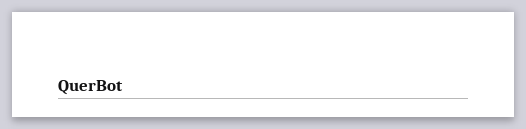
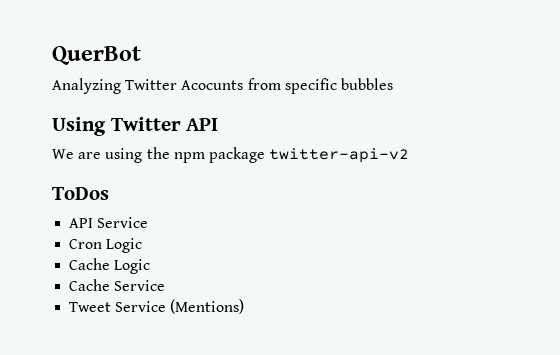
+ Analyzing Twitter Acocunts from specific bubbles
+ Using Twitter API
+ We are using the npm package twitter-api-v2
+ ToDos
+ API Service
+ Cron Logic
+ Cache Logic
+ Cache Service
+ Tweet Service (Mentions)

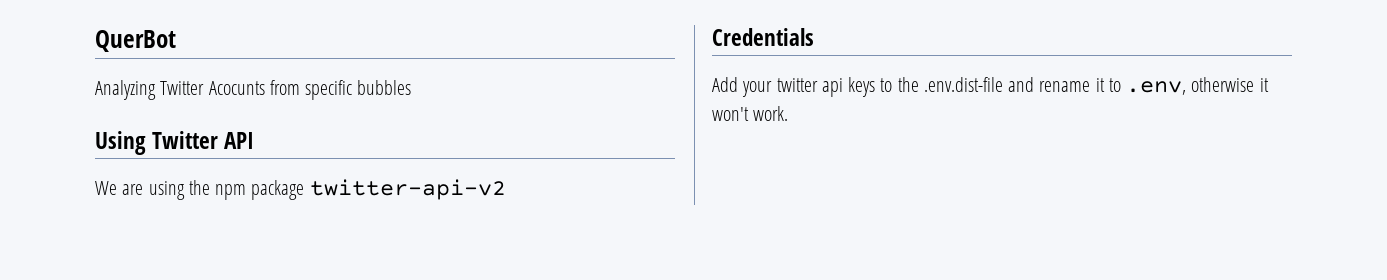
- ToDos
- API Service
- Cron Logic
- Cache Logic
- Cache Service
- Tweet Service (Mentions)
+ Credentials
+ Add your twitter api keys to the .env.dist-file and rename it to .env, otherwise it won't work.

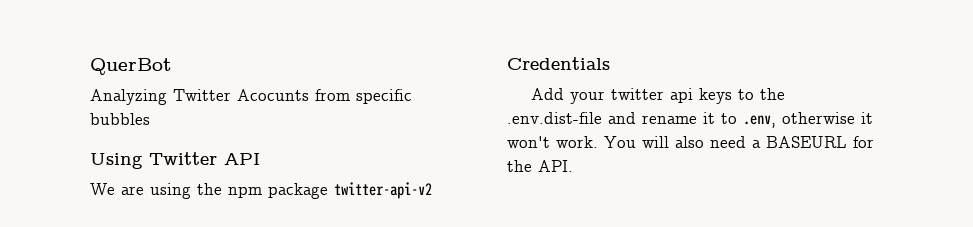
+ You will also need a BASEURL for the API.

